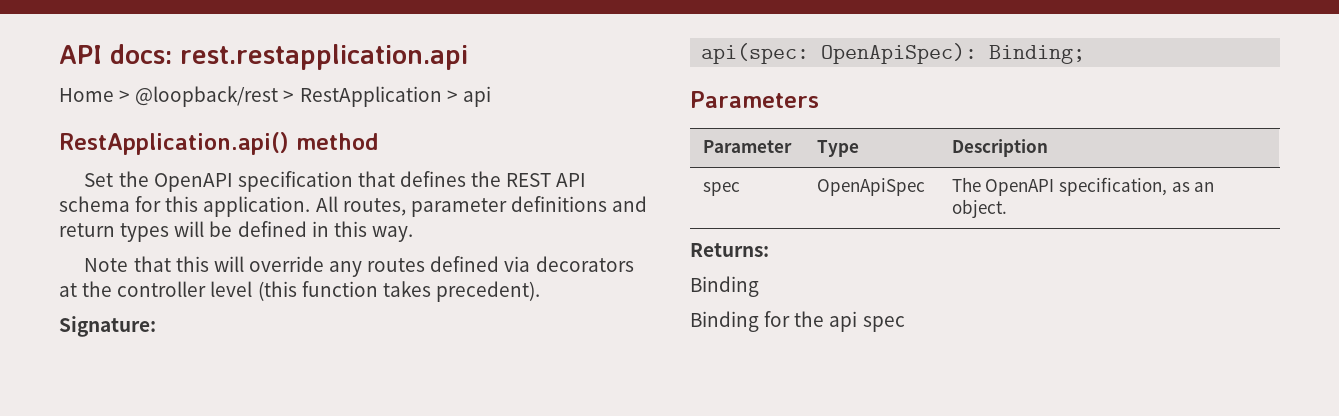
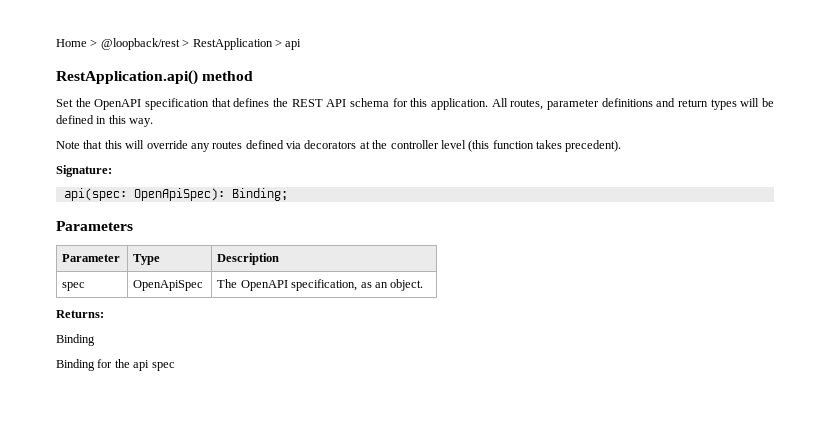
- API docs: rest.restapplication.api

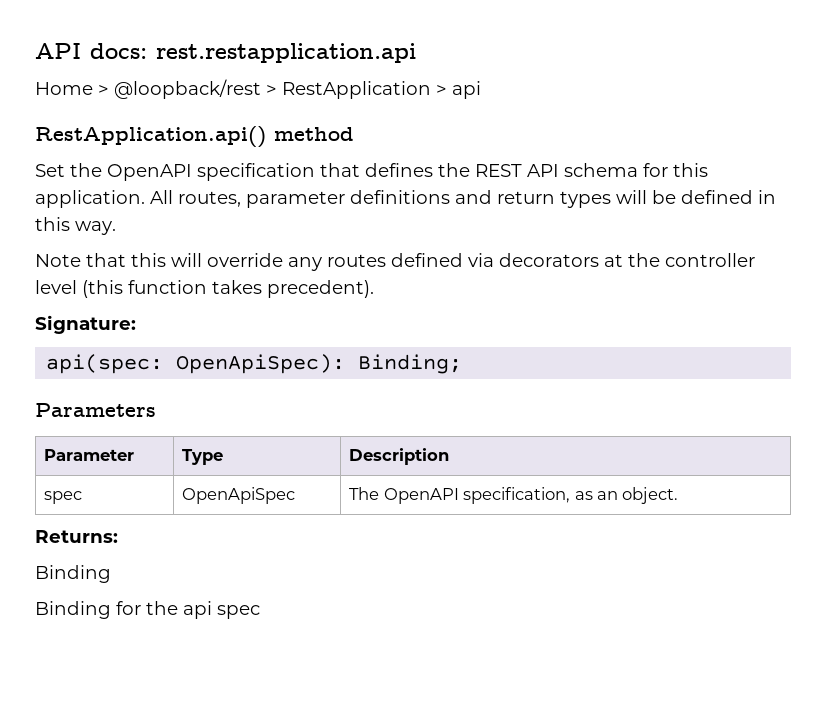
+ API docs: rest.restapplication.api

